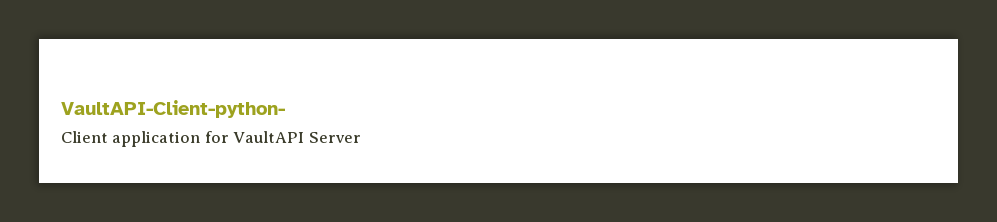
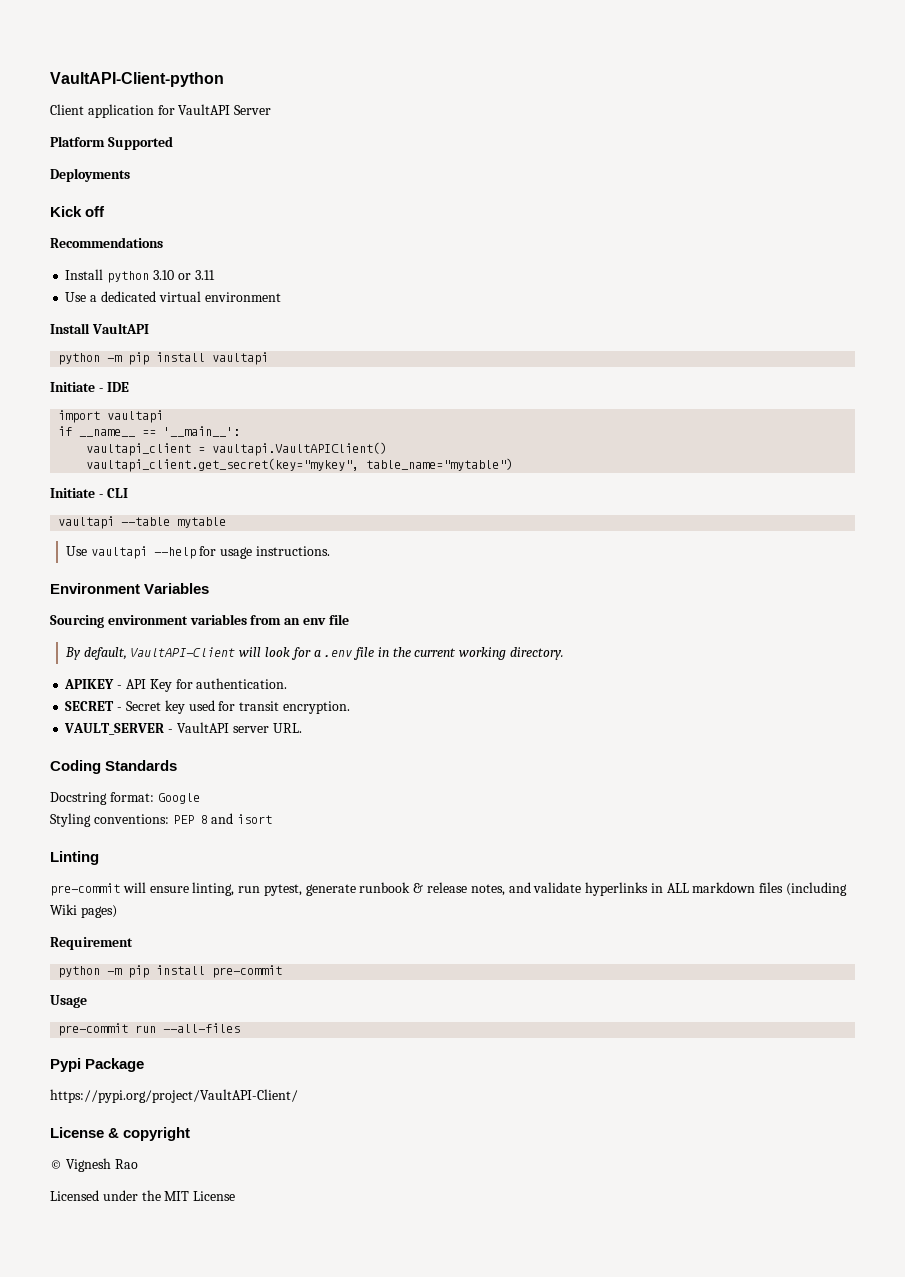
- VaultAPI-Client-python-
+ VaultAPI-Client-python
+ Platform Supported
+ Deployments
+ Kick off
+ Recommendations
+ Install python 3.10 or 3.11
+ Use a dedicated virtual environment
+ Install VaultAPI
+ python -m pip install vaultapi
+ Initiate - IDE
+ import vaultapi
+ if __name__ == '__main__':
+ vaultapi_client = vaultapi.VaultAPIClient()
+ vaultapi_client.get_secret(key="mykey", table_name="mytable")
+ Initiate - CLI
+ vaultapi --table mytable
+ Use vaultapi --help for usage instructions.
+ Environment Variables
+ Sourcing environment variables from an env file
+ By default, VaultAPI-Client will look for a .env file in the current working directory.
+ APIKEY - API Key for authentication.
+ SECRET - Secret key used for transit encryption.
+ VAULT_SERVER - VaultAPI server URL.
+ Coding Standards
+ Docstring format: Google
+ Styling conventions: PEP 8 and isort
+ Linting
+ pre-commit will ensure linting, run pytest, generate runbook & release notes, and validate hyperlinks in ALL markdown files (including Wiki pages)
+ Requirement
+ python -m pip install pre-commit
+ Usage
+ pre-commit run --all-files
+ Pypi Package
+ https://pypi.org/project/VaultAPI-Client/
+ License & copyright
+ © Vignesh Rao
+ Licensed under the MIT License

